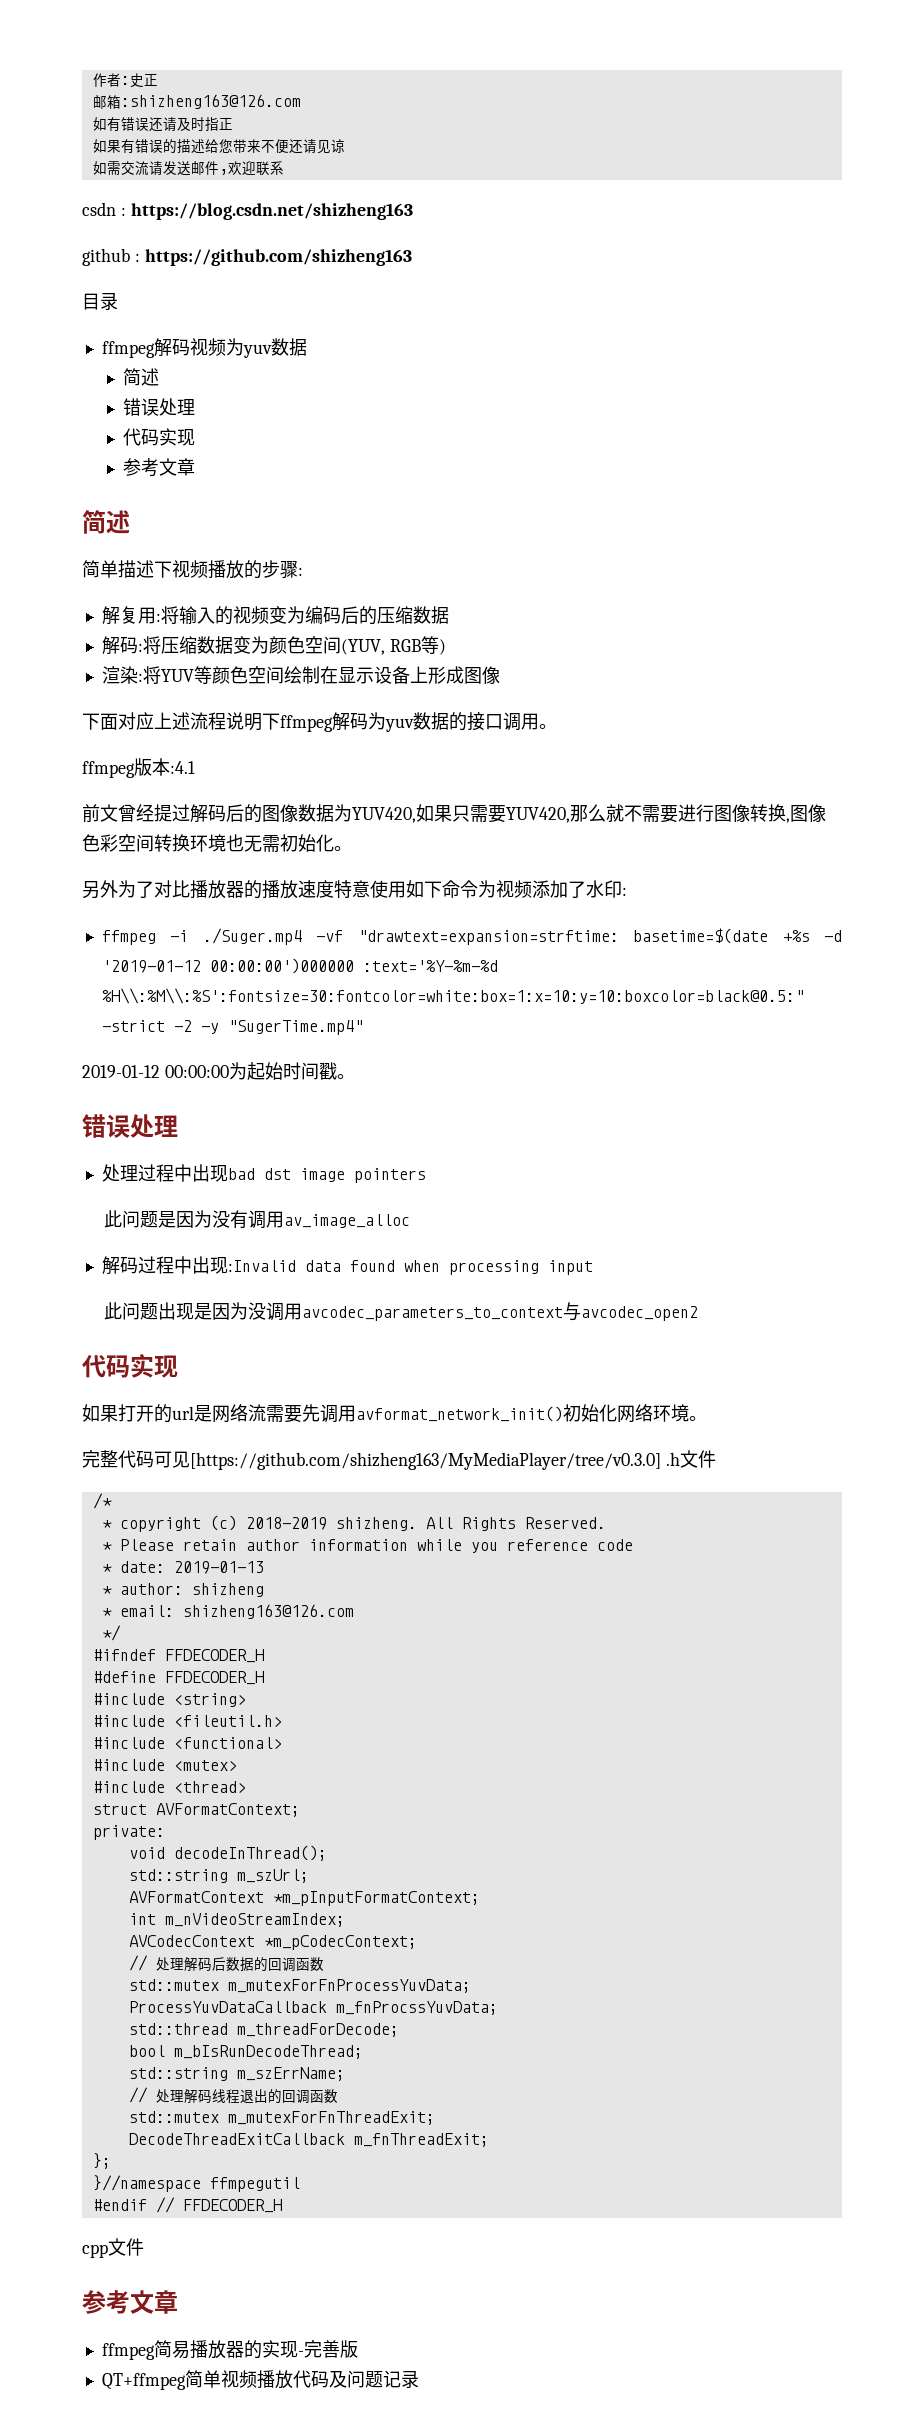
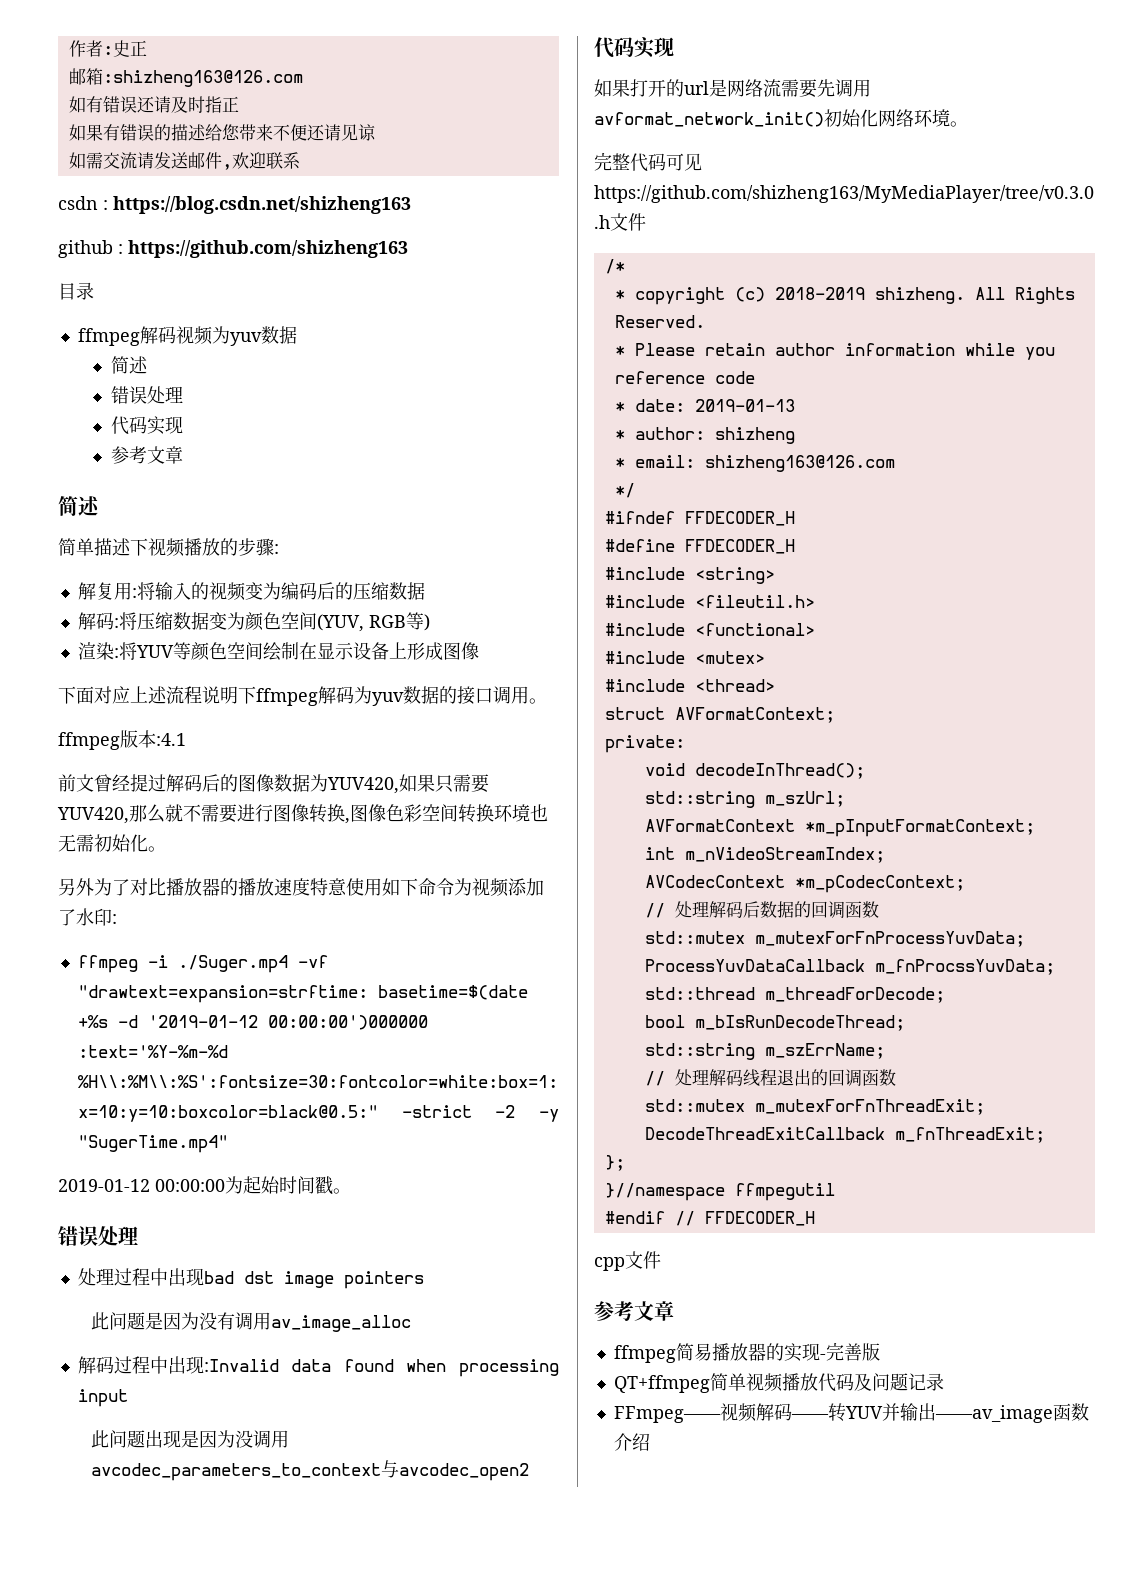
- 完整代码可见[https://github.com/shizheng163/MyMediaPlayer/tree/v0.3.0] .h文件
+ 完整代码可见https://github.com/shizheng163/MyMediaPlayer/tree/v0.3.0 .h文件
+ FFmpeg——视频解码——转YUV并输出——av_image函数介绍

